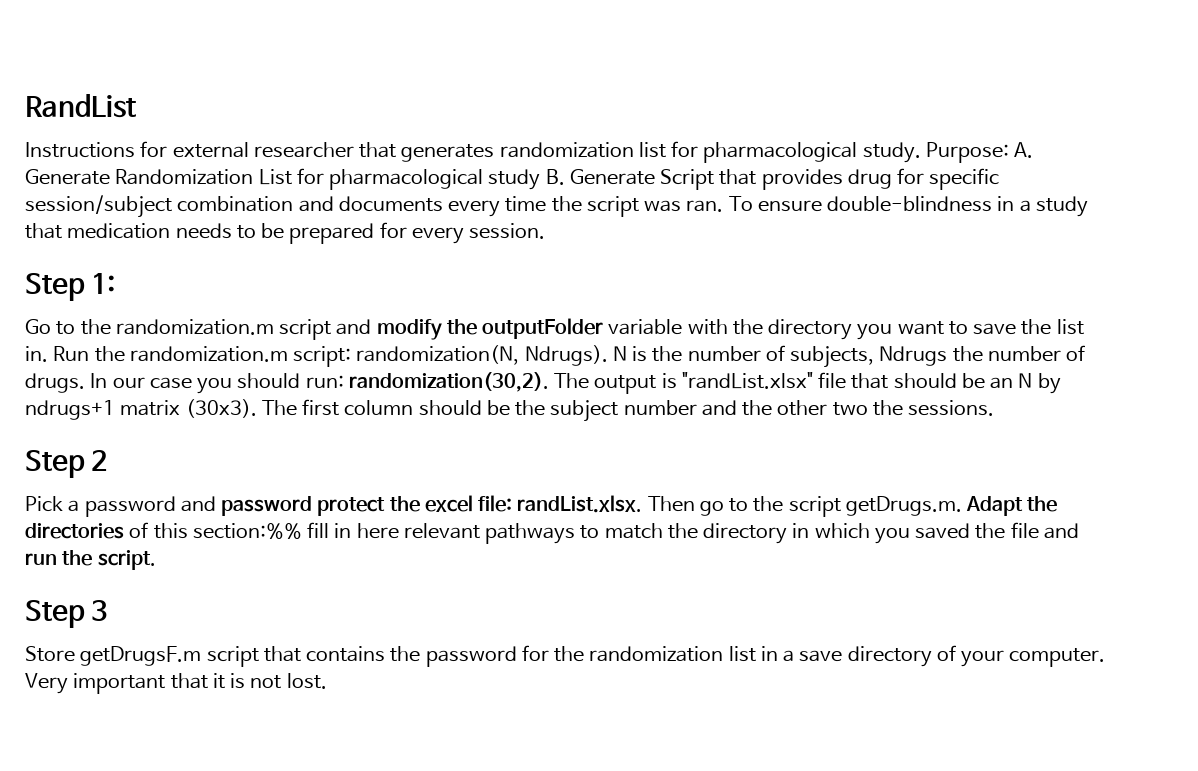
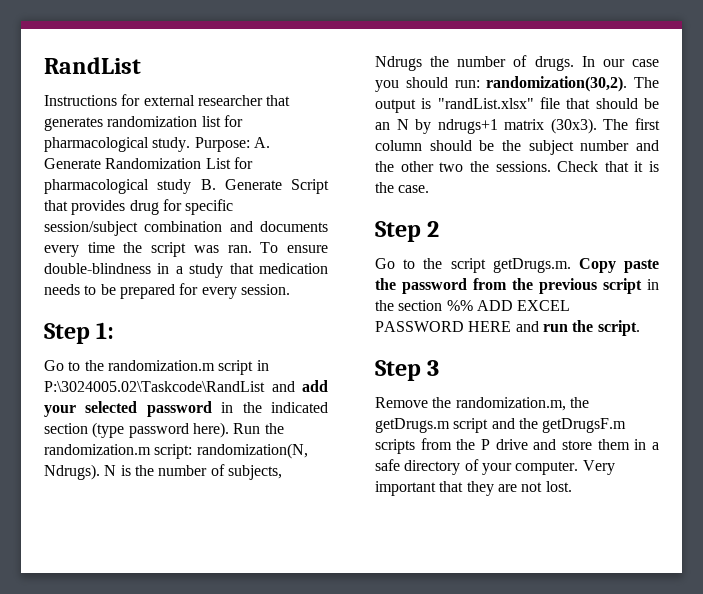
- Go to the randomization.m script and modify the outputFolder variable with the directory you want to save the list in.
+ Go to the randomization.m script in P:\3024005.02\Taskcode\RandList and add your selected password in the indicated section (type password here).
- The first column should be the subject number and the other two the sessions.
+ The first column should be the subject number and the other two the sessions. Check that it is the case.
  Step 2
- Pick a password and password protect the excel file: randList.xlsx. Then go to the script getDrugs.m. Adapt the directories of this section:%% fill in here relevant pathways to match the directory in which you saved the file and run the script.
+ Go to the script getDrugs.m. Copy paste the password from the previous script in the section %% ADD EXCEL PASSWORD HERE and run the script.
- Store getDrugsF.m script that contains the password for the randomization list in a save directory of your computer.
+ Remove the randomization.m, the getDrugs.m script and the getDrugsF.m scripts from the P drive and store them in a safe directory of your computer.
- Very important that it is not lost.
+ Very important that they are not lost.

